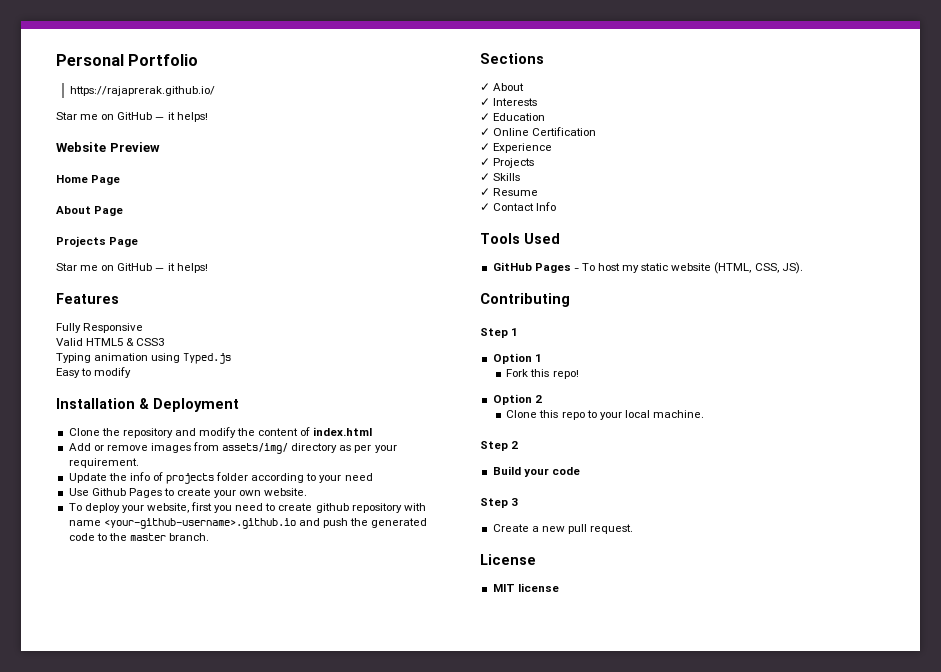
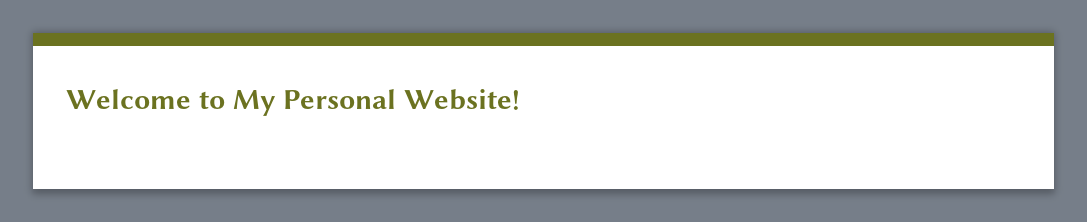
- Personal Portfolio
- https://rajaprerak.github.io/
- Star me on GitHub — it helps!
- Website Preview
- Home Page
- About Page
- Projects Page
- Star me on GitHub — it helps!
- Features
- Fully Responsive
- Valid HTML5 & CSS3
- Typing animation using Typed.js
- Easy to modify
- Installation & Deployment
- Clone the repository and modify the content of index.html
- Add or remove images from assets/img/ directory as per your requirement.
- Update the info of projects folder according to your need
- Use Github Pages to create your own website.
- To deploy your website, first you need to create github repository with name <your-github-username>.github.io and push the generated code to the master branch.
- Sections
- ✓ About
- ✓ Interests
- ✓ Education
- ✓ Online Certification
- ✓ Experience
- ✓ Projects
- ✓ Skills
- ✓ Resume
- ✓ Contact Info
- Tools Used
- GitHub Pages - To host my static website (HTML, CSS, JS).
- Contributing
- Step 1
- Option 1
- Fork this repo!
- Option 2
- Clone this repo to your local machine.
- Step 2
- Build your code
- Step 3
- Create a new pull request.
- License
- MIT license
+ Welcome to My Personal Website!

